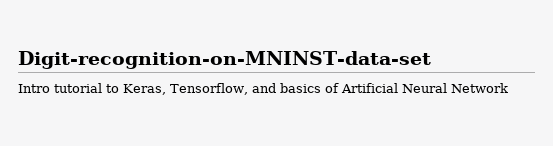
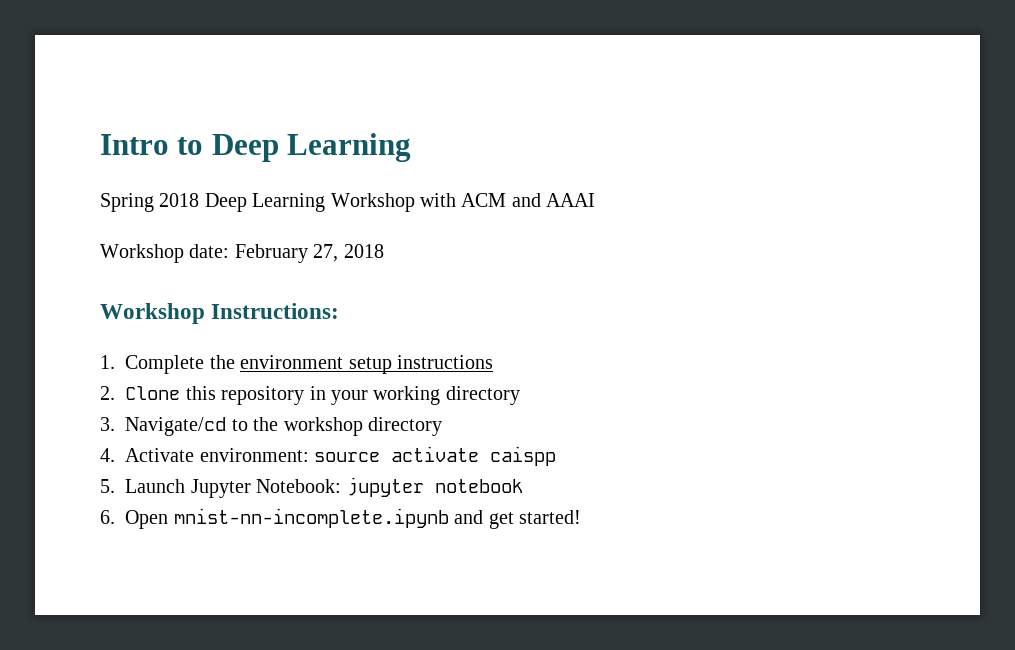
- Digit-recognition-on-MNINST-data-set
- Intro tutorial to Keras, Tensorflow, and basics of Artificial Neural Network
+ Intro to Deep Learning
+ Spring 2018 Deep Learning Workshop with ACM and AAAI
+ Workshop date: February 27, 2018
+ Workshop Instructions:
+ 1. Complete the environment setup instructions
+ 2. Clone this repository in your working directory
+ 3. Navigate/cd to the workshop directory
+ 4. Activate environment: source activate caispp
+ 5. Launch Jupyter Notebook: jupyter notebook
+ 6. Open mnist-nn-incomplete.ipynb and get started!

